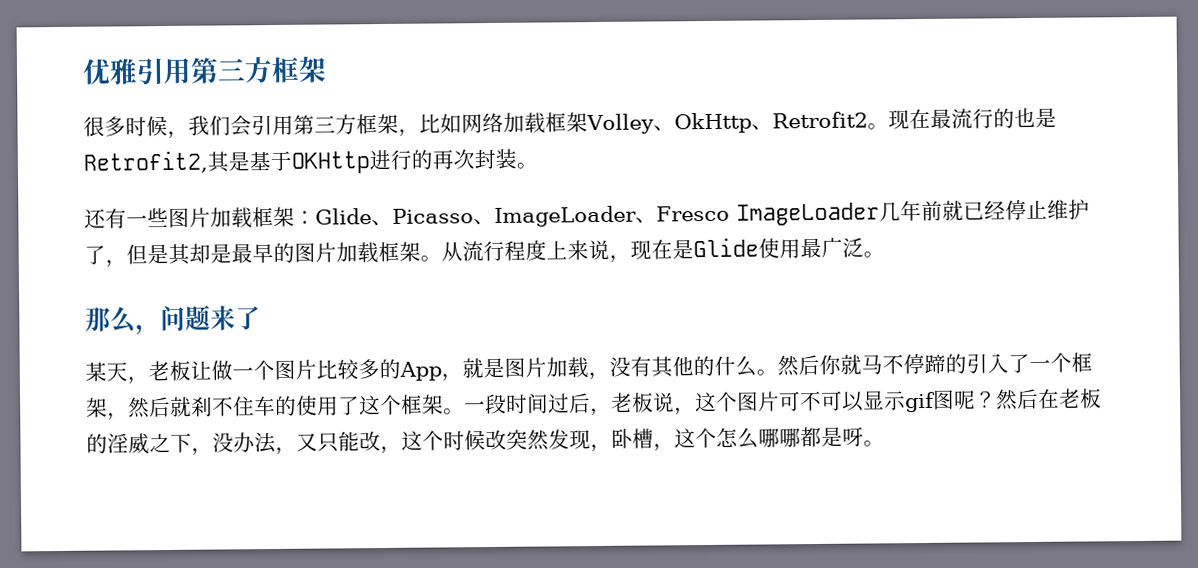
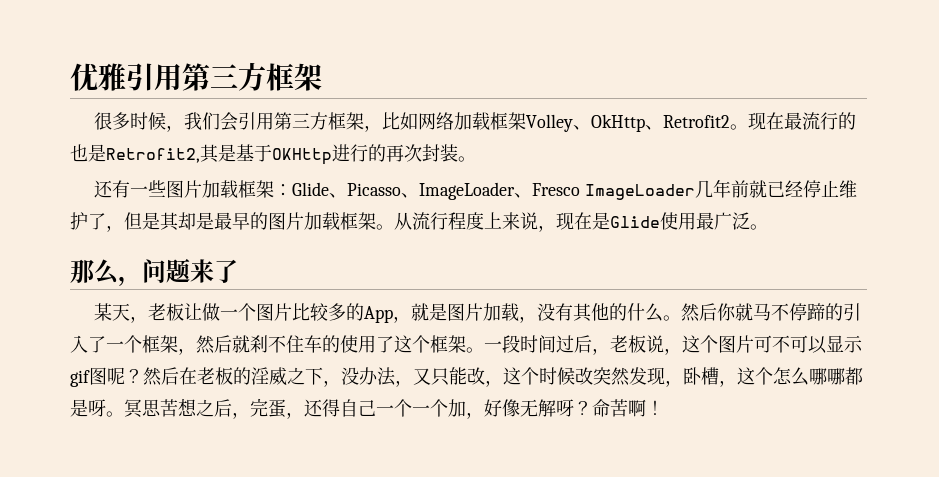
+ 冥思苦想之后，完蛋，还得自己一个一个加，好像无解呀？命苦啊！

